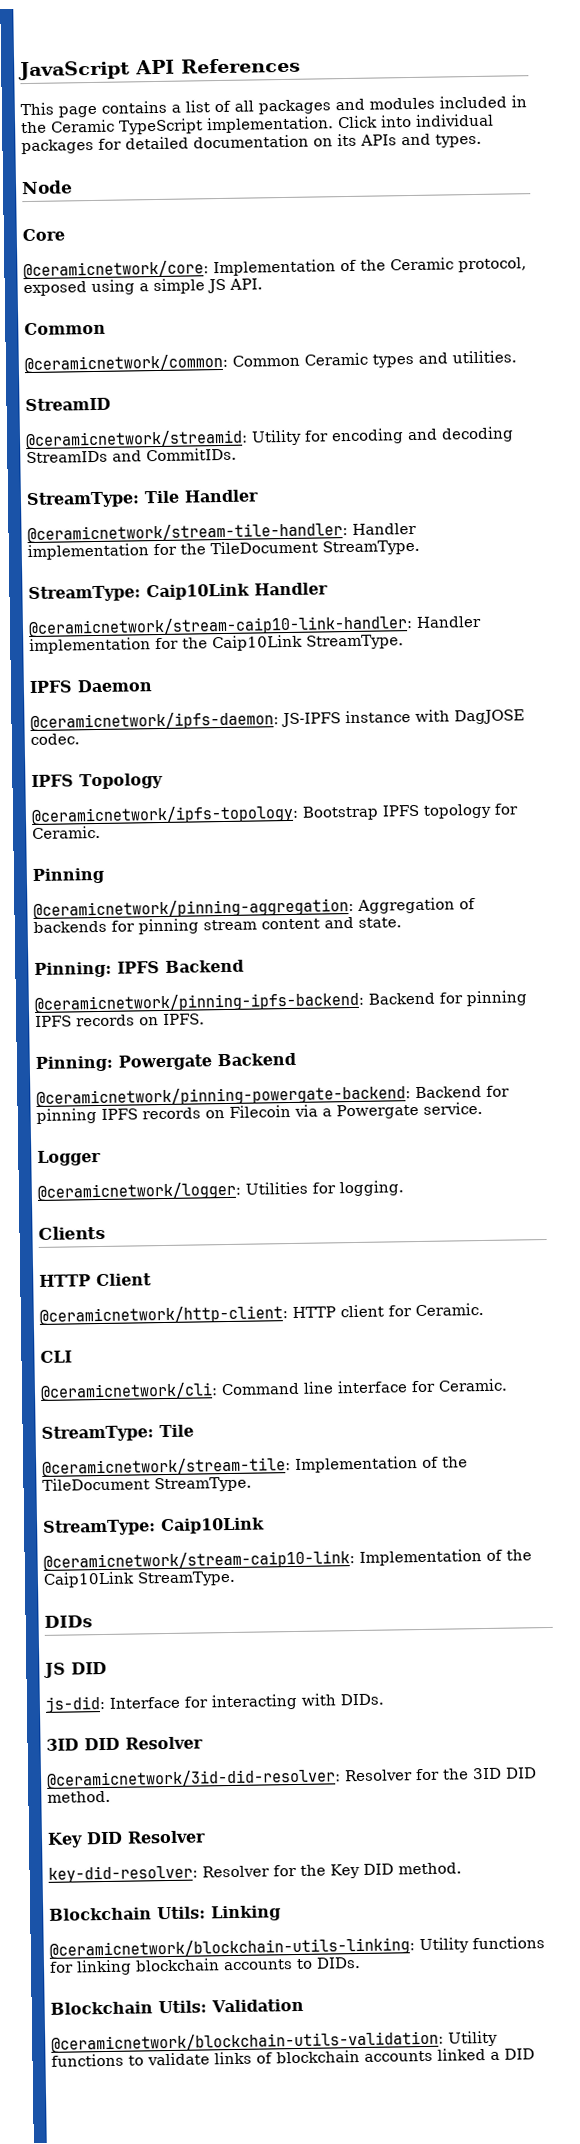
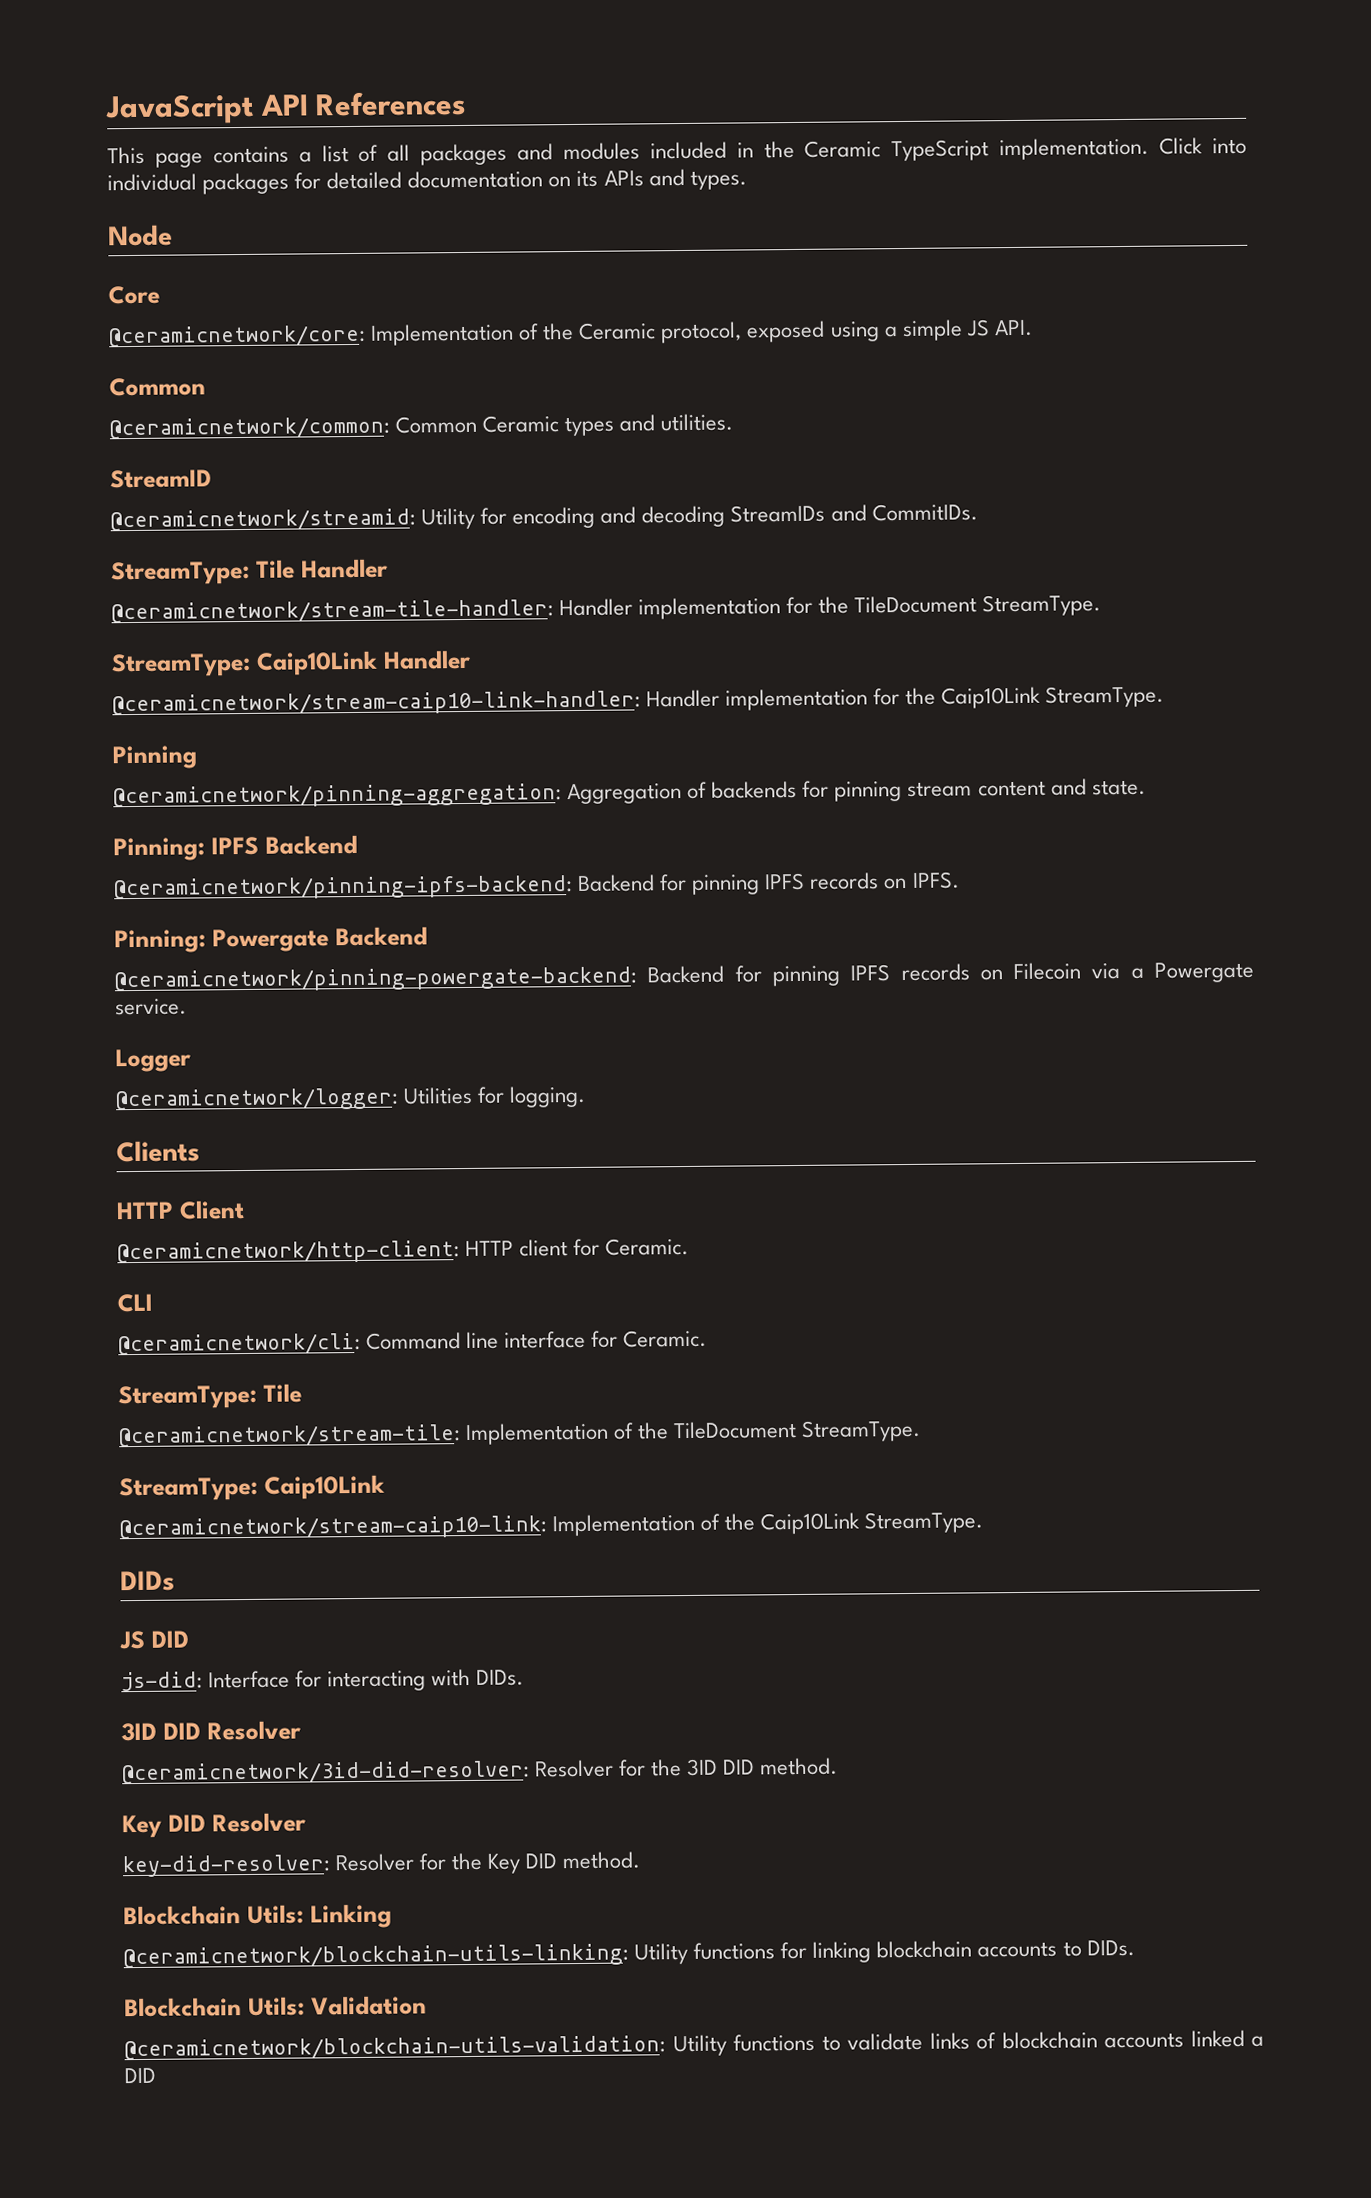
- IPFS Daemon
- @ceramicnetwork/ipfs-daemon: JS-IPFS instance with DagJOSE codec.
- IPFS Topology
- @ceramicnetwork/ipfs-topology: Bootstrap IPFS topology for Ceramic.

